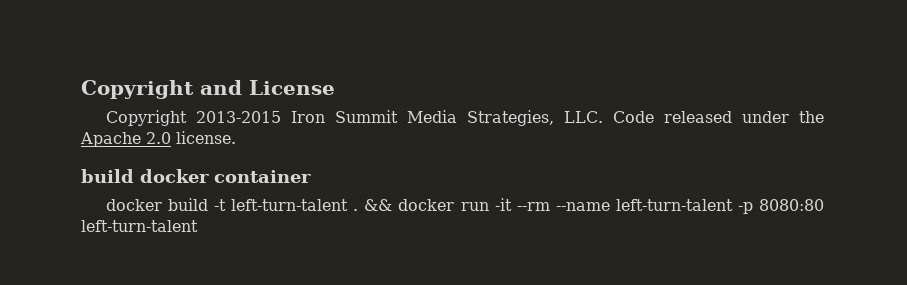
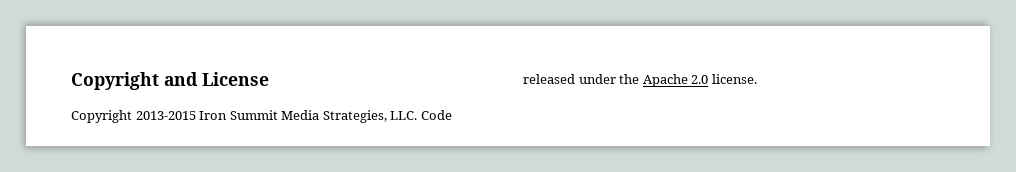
- build docker container
- docker build -t left-turn-talent . && docker run -it --rm --name left-turn-talent -p 8080:80 left-turn-talent

